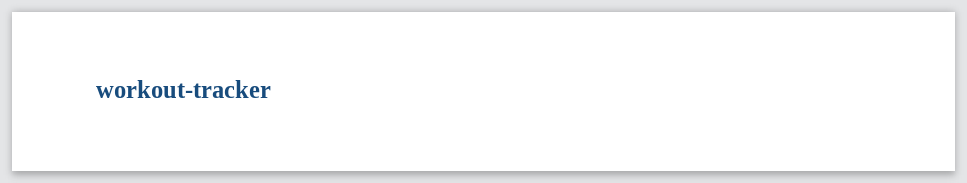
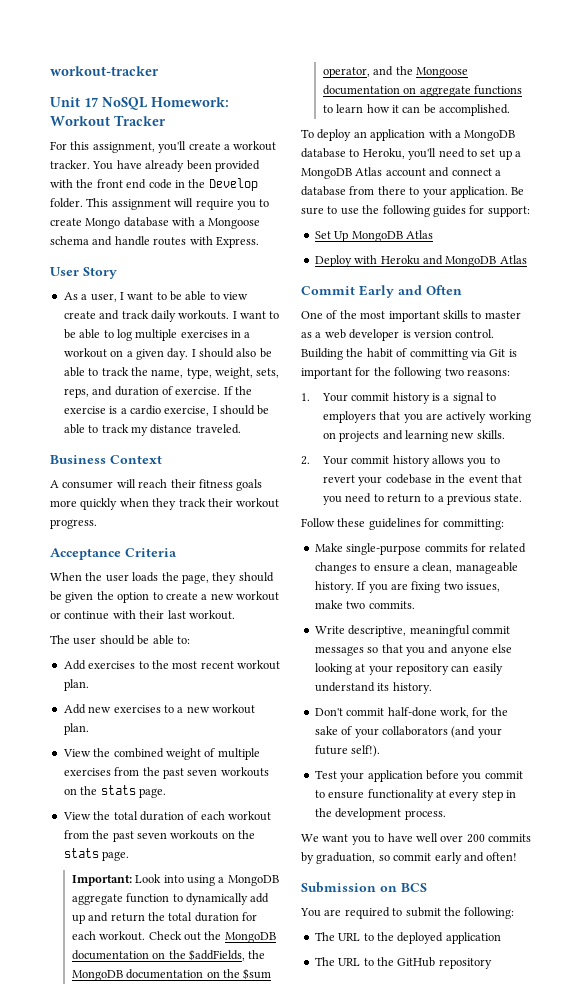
+ Unit 17 NoSQL Homework: Workout Tracker
+ For this assignment, you'll create a workout tracker. You have already been provided with the front end code in the Develop folder. This assignment will require you to create Mongo database with a Mongoose schema and handle routes with Express.
+ User Story
+ As a user, I want to be able to view create and track daily workouts. I want to be able to log multiple exercises in a workout on a given day. I should also be able to track the name, type, weight, sets, reps, and duration of exercise. If the exercise is a cardio exercise, I should be able to track my distance traveled.
+ Business Context
+ A consumer will reach their fitness goals more quickly when they track their workout progress.
+ Acceptance Criteria
+ When the user loads the page, they should be given the option to create a new workout or continue with their last workout.
+ The user should be able to:
+ Add exercises to the most recent workout plan.
+ Add new exercises to a new workout plan.
+ View the combined weight of multiple exercises from the past seven workouts on the stats page.
+ View the total duration of each workout from the past seven workouts on the stats page.
+ Important: Look into using a MongoDB aggregate function to dynamically add up and return the total duration for each workout. Check out the MongoDB documentation on the $addFields, the MongoDB documentation on the $sum operator, and the Mongoose documentation on aggregate functions to learn how it can be accomplished.
+ To deploy an application with a MongoDB database to Heroku, you'll need to set up a MongoDB Atlas account and connect a database from there to your application. Be sure to use the following guides for support:
+ Set Up MongoDB Atlas
+ Deploy with Heroku and MongoDB Atlas
+ Commit Early and Often
+ One of the most important skills to master as a web developer is version control. Building the habit of committing via Git is important for the following two reasons:
+ 1. Your commit history is a signal to employers that you are actively working on projects and learning new skills.
+ 2. Your commit history allows you to revert your codebase in the event that you need to return to a previous state.
+ Follow these guidelines for committing:
+ Make single-purpose commits for related changes to ensure a clean, manageable history. If you are fixing two issues, make two commits.
+ Write descriptive, meaningful commit messages so that you and anyone else looking at your repository can easily understand its history.
+ Don't commit half-done work, for the sake of your collaborators (and your future self!).
+ Test your application before you commit to ensure functionality at every step in the development process.
+ We want you to have well over 200 commits by graduation, so commit early and often!
+ Submission on BCS
+ You are required to submit the following:
+ The URL to the deployed application
+ The URL to the GitHub repository

